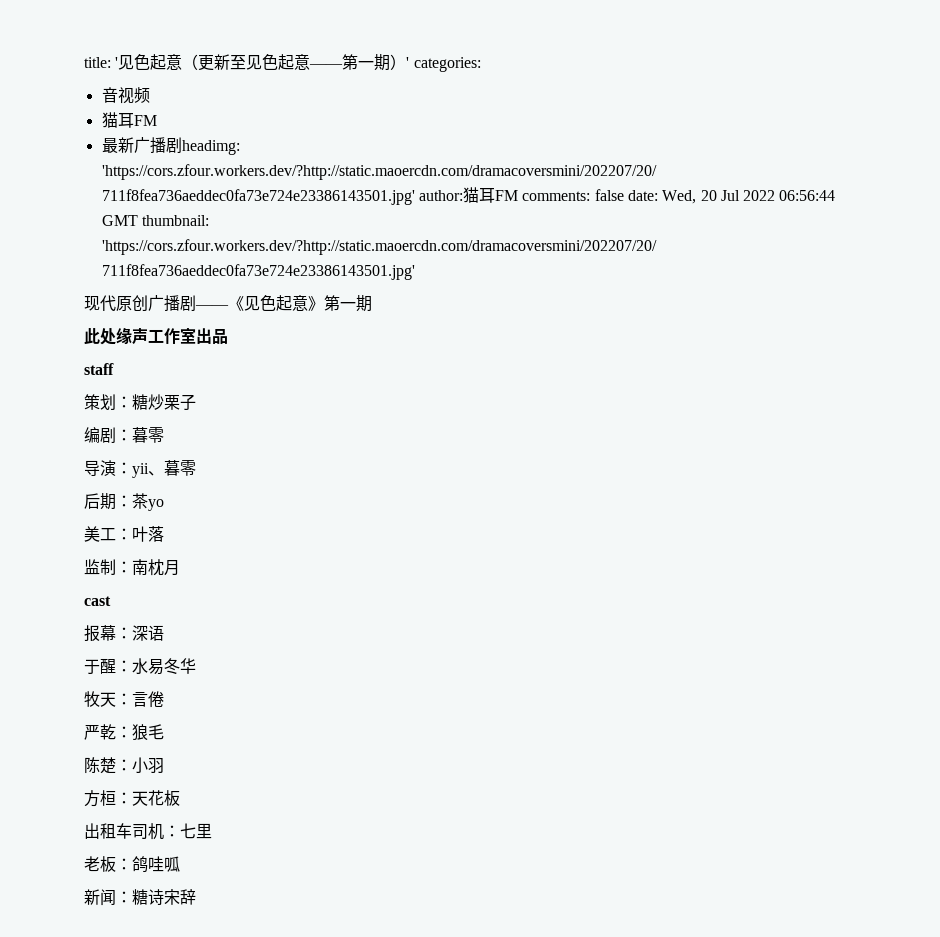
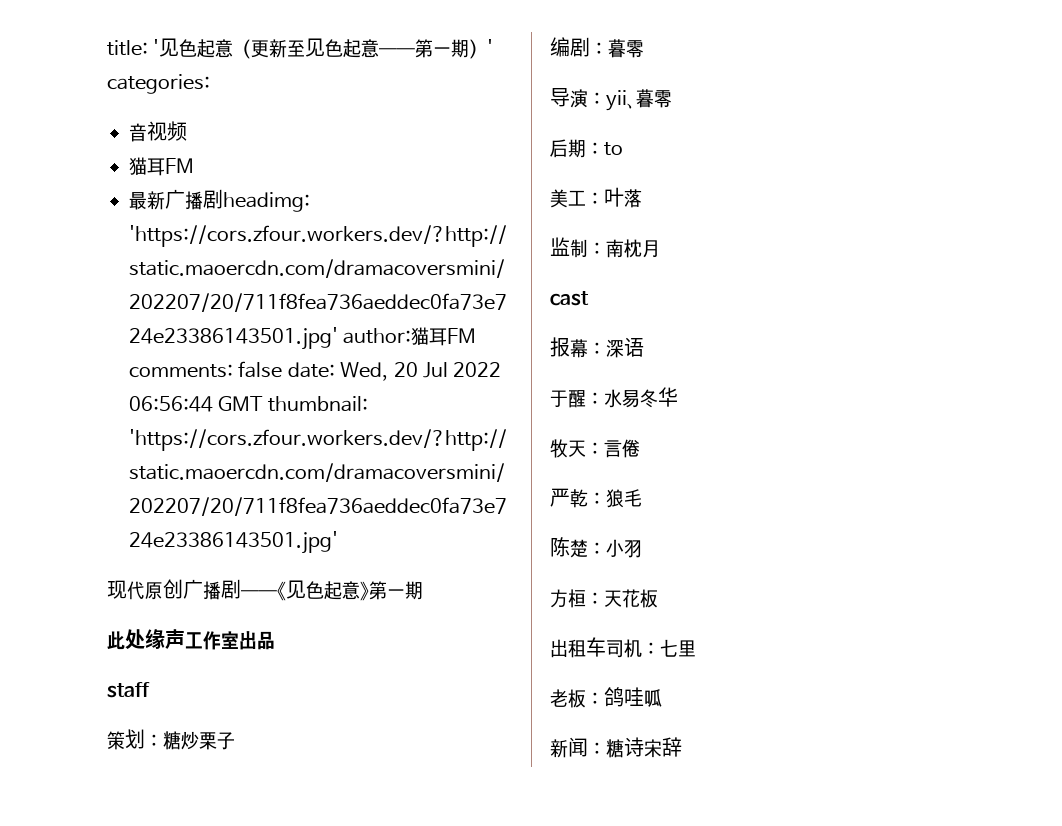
- 后期：茶yo
+ 后期：to

